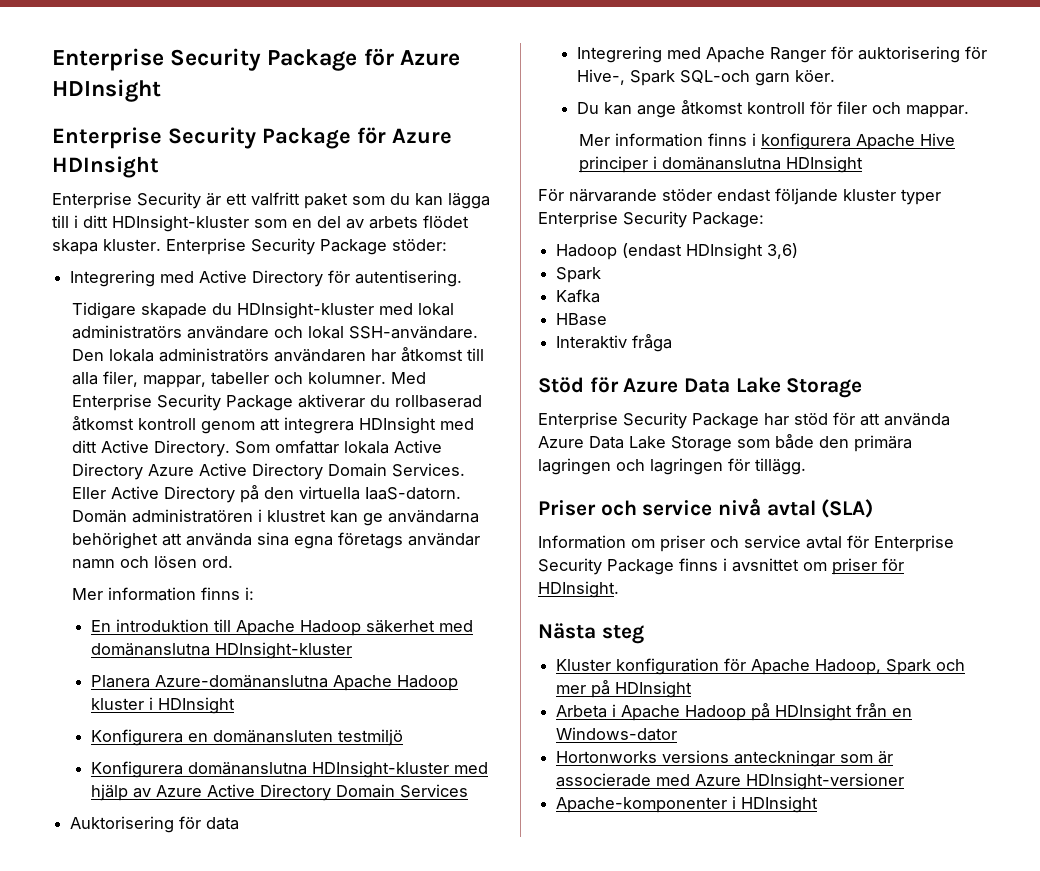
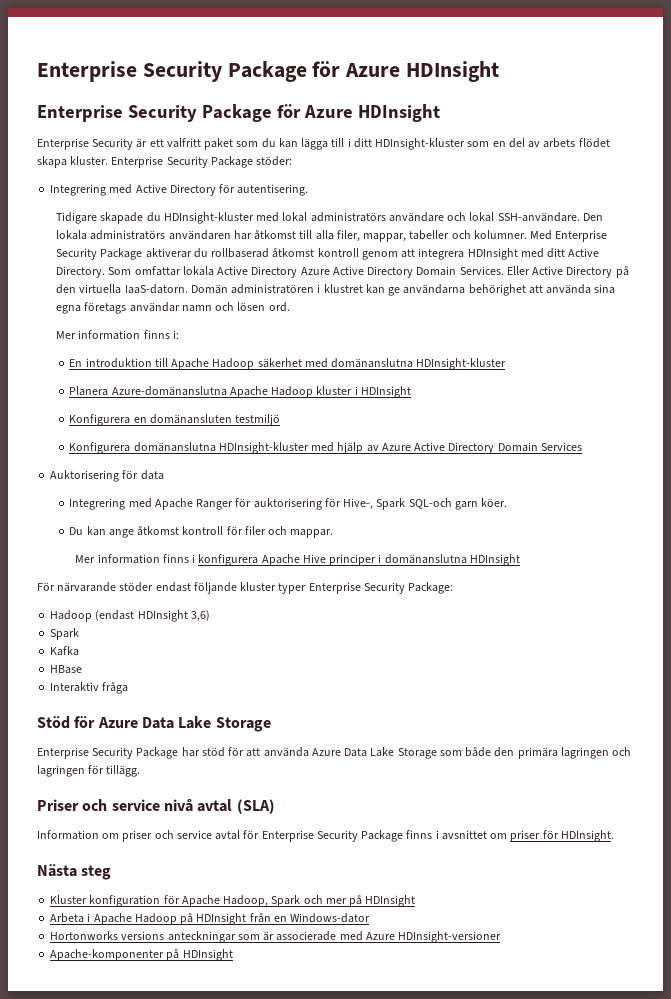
- Apache-komponenter i HDInsight
+ Apache-komponenter på HDInsight

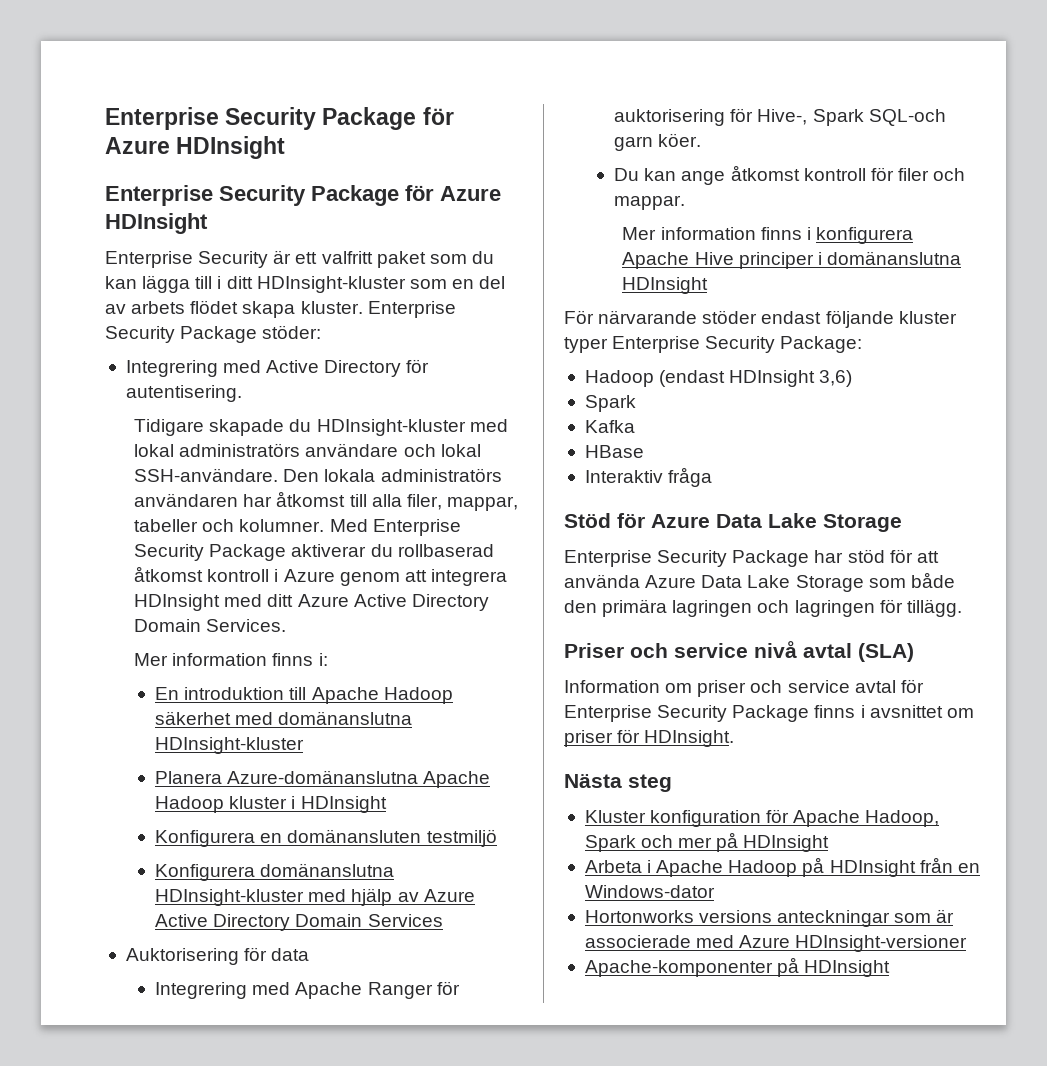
- Med Enterprise Security Package aktiverar du rollbaserad åtkomst kontroll genom att integrera HDInsight med ditt Active Directory. Som omfattar lokala Active Directory Azure Active Directory Domain Services. Eller Active Directory på den virtuella IaaS-datorn. Domän administratören i klustret kan ge användarna behörighet att använda sina egna företags användar namn och lösen ord.
+ Med Enterprise Security Package aktiverar du rollbaserad åtkomst kontroll i Azure genom att integrera HDInsight med ditt Azure Active Directory Domain Services.

